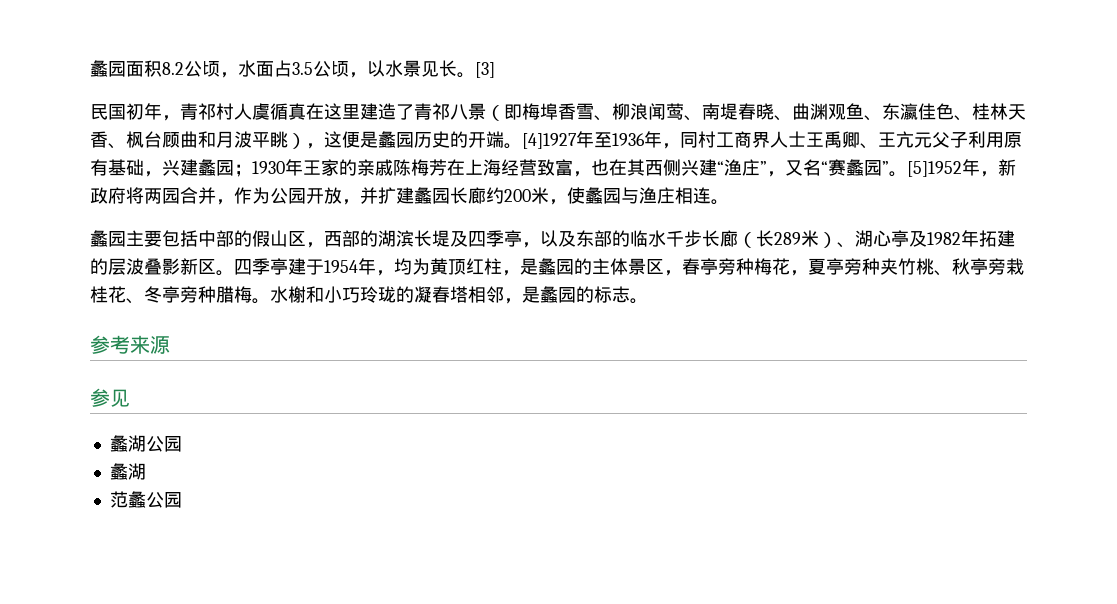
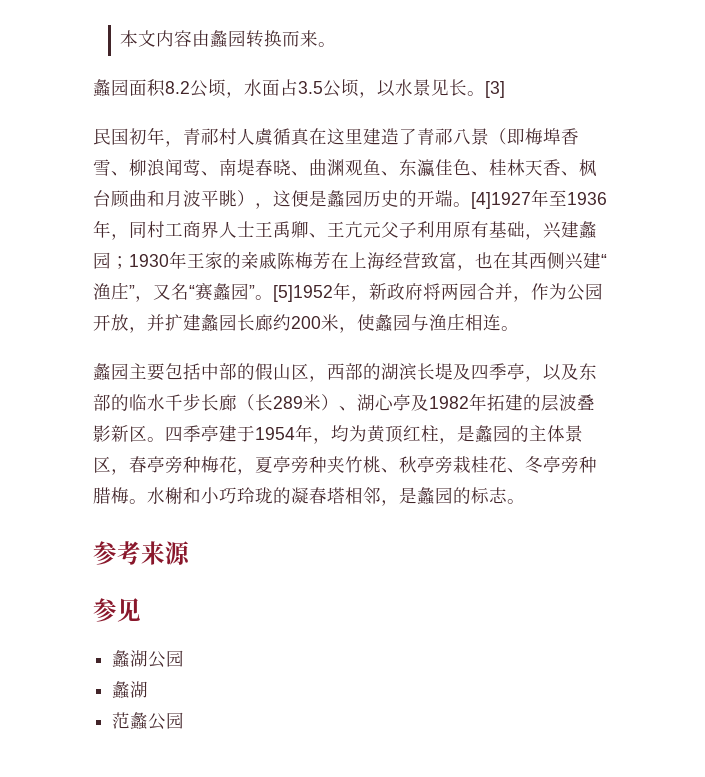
+ 本文内容由蠡园转换而来。

